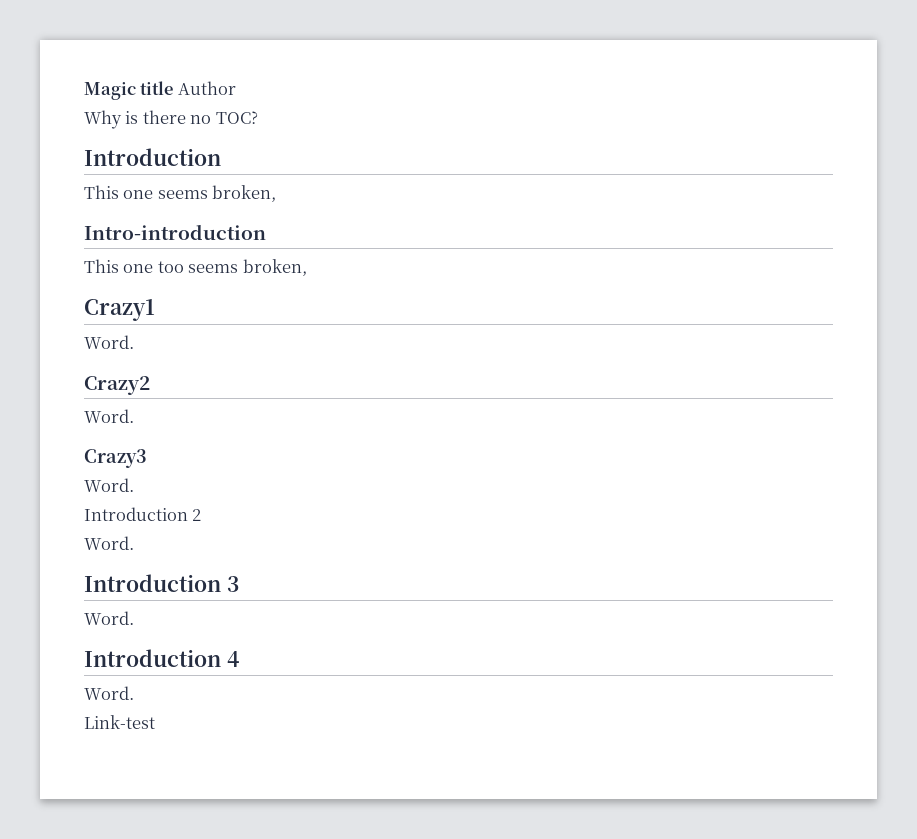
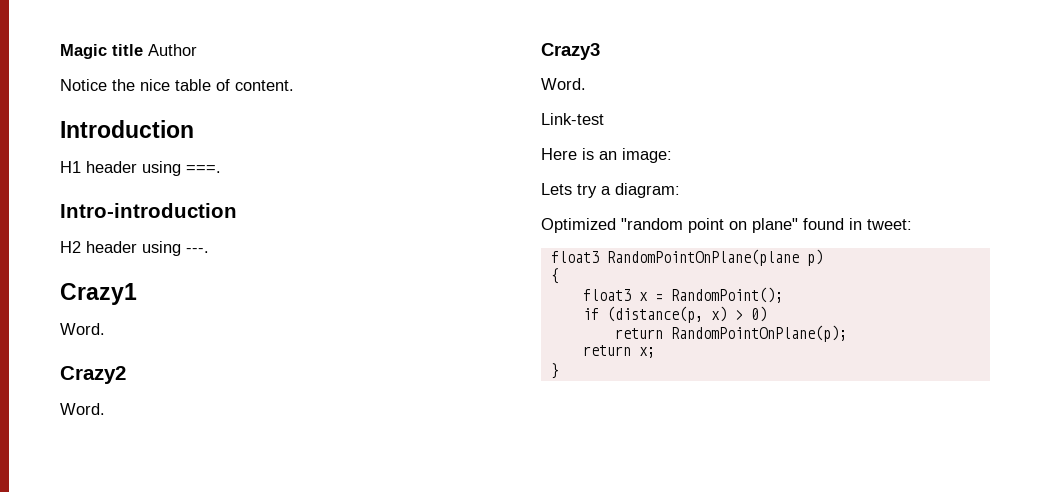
- Why is there no TOC?
+ Notice the nice table of content.
  Introduction
- This one seems broken,
+ H1 header using ===.
  Intro-introduction
- This one too seems broken,
+ H2 header using ---.
- Introduction 2
- Word.
- Introduction 3
- Word.
- Introduction 4
- Word.
  Link-test
+ Here is an image:
+ Lets try a diagram:
+ Optimized "random point on plane" found in tweet:
+ float3 RandomPointOnPlane(plane p)
+ {
+ float3 x = RandomPoint();
+ if (distance(p, x) > 0)
+ return RandomPointOnPlane(p);
+ return x;
+ }

